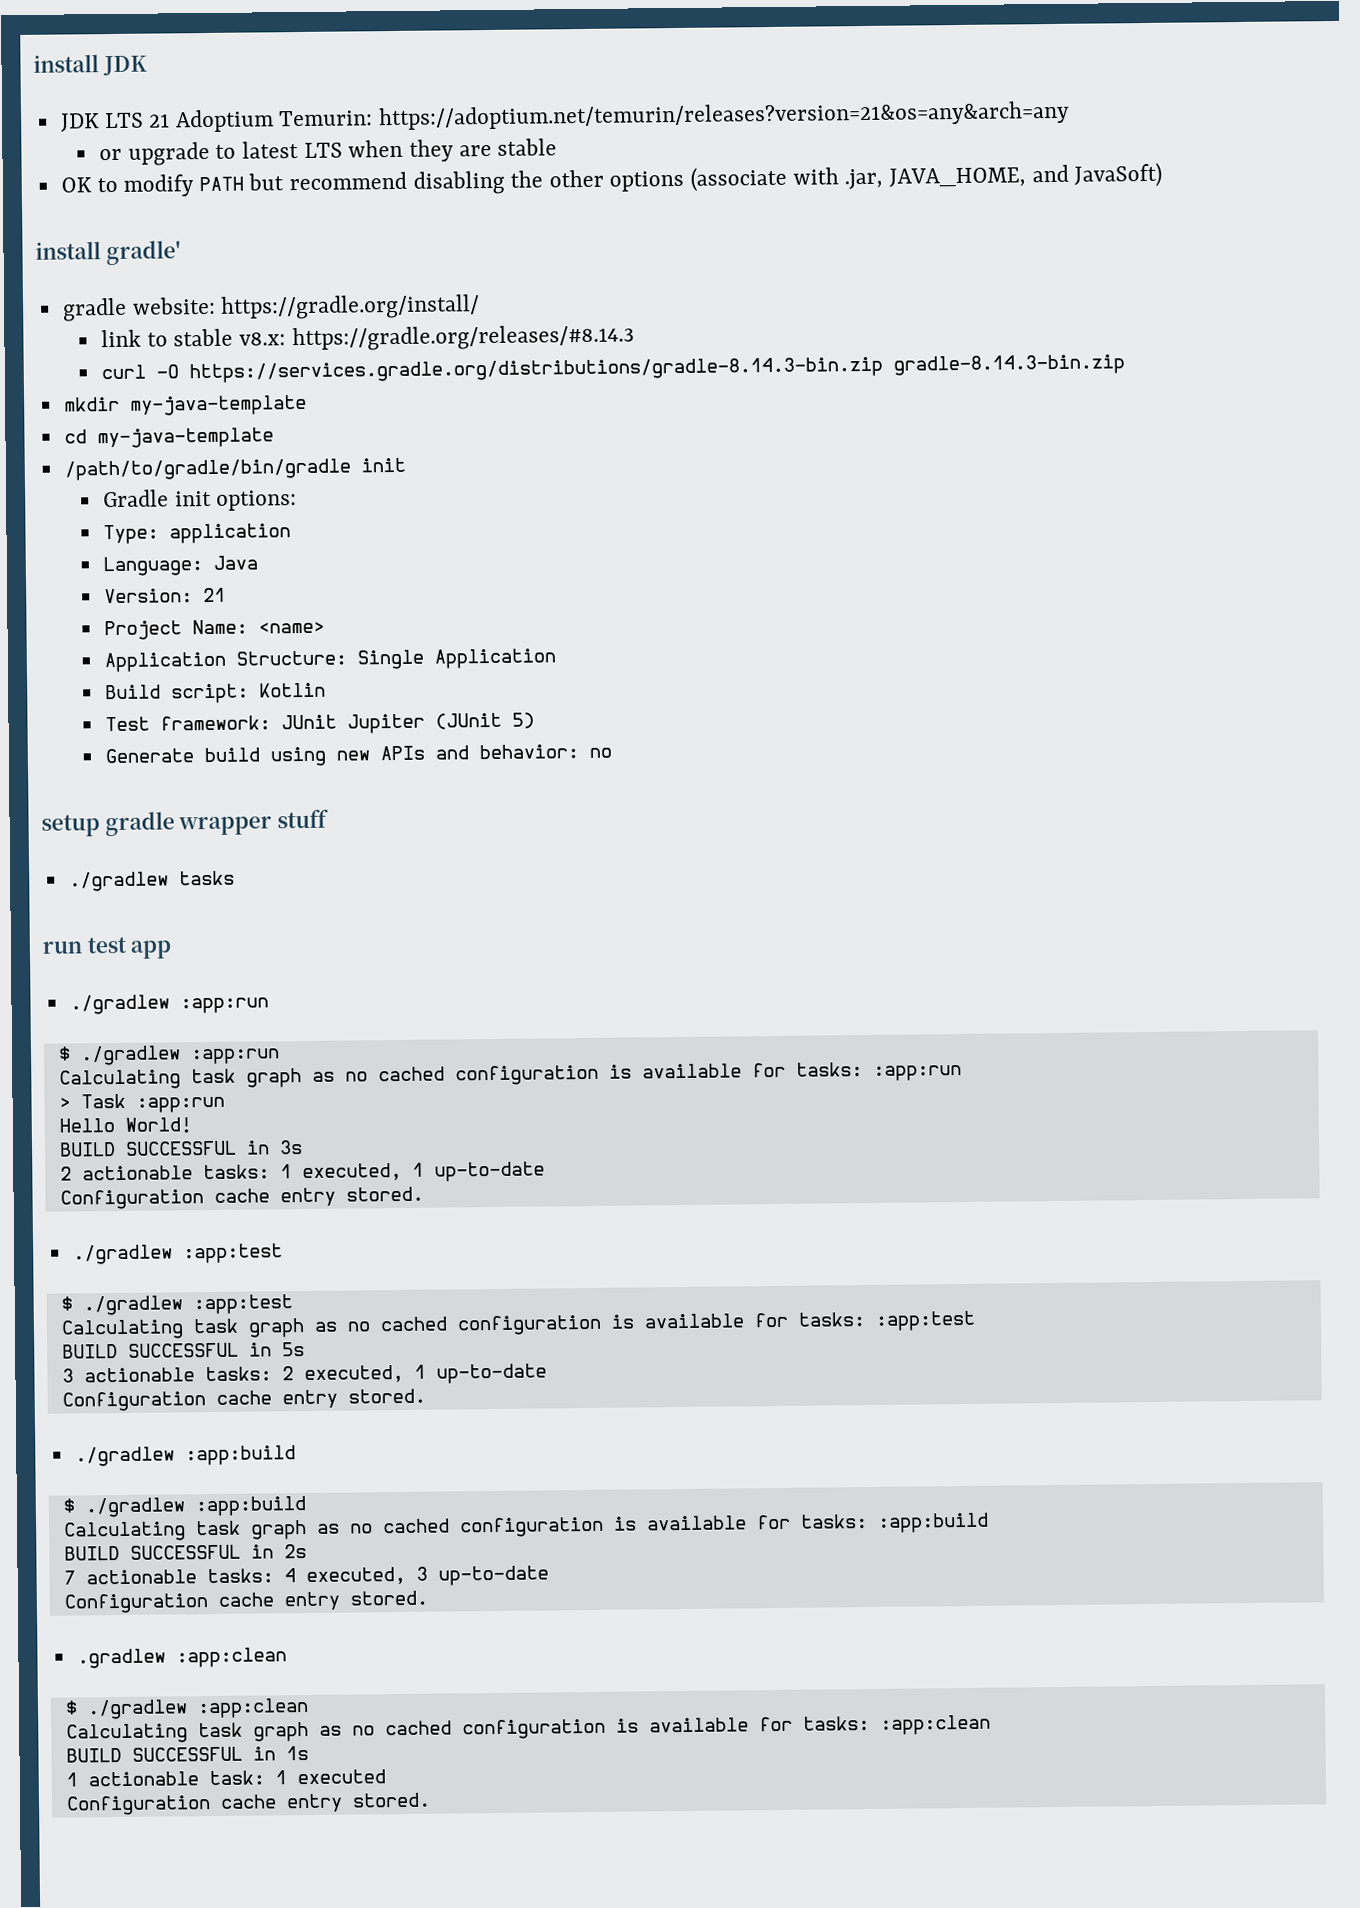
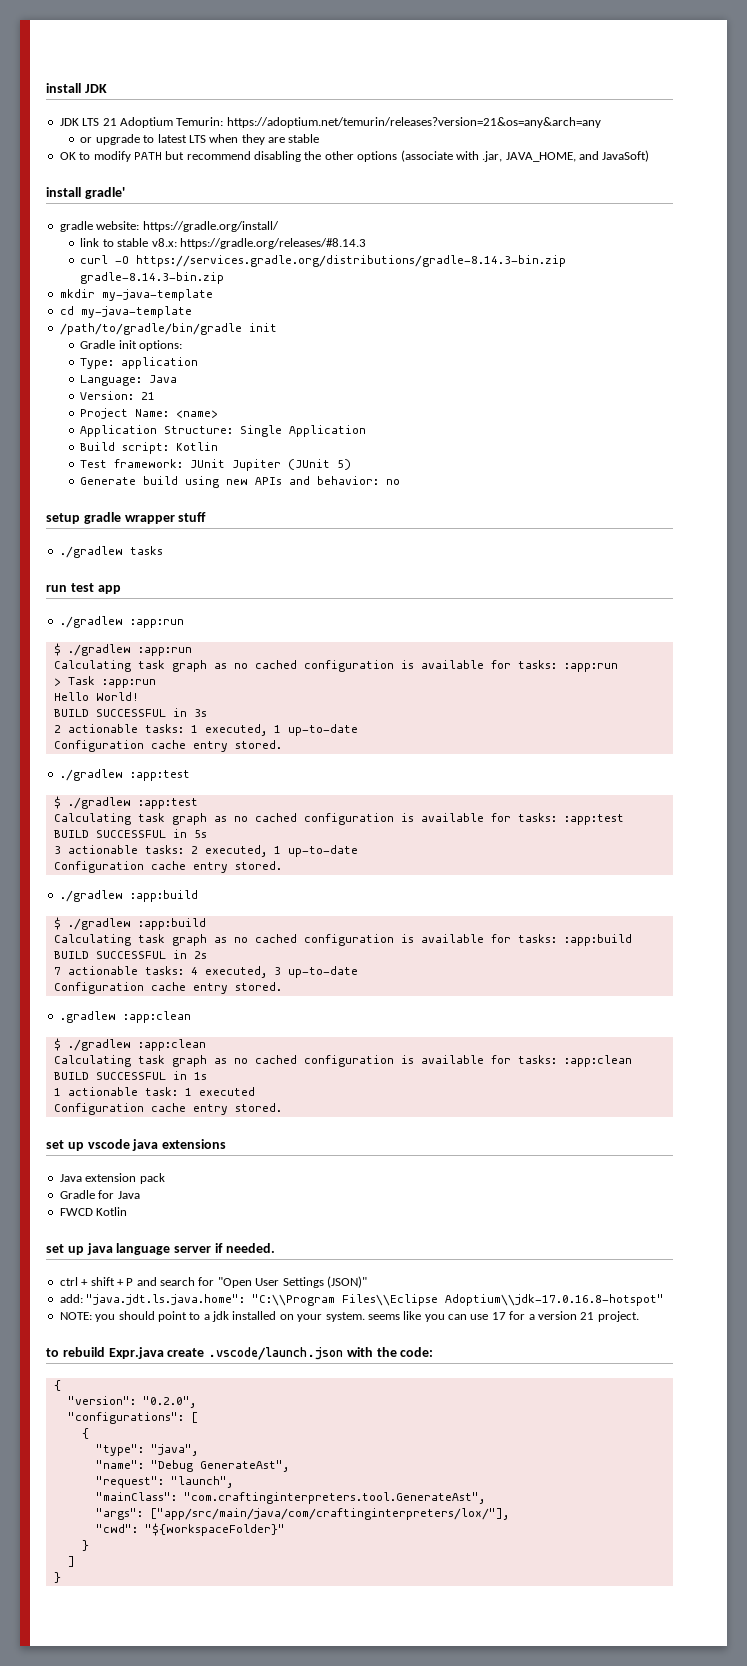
+ set up vscode java extensions
+ Java extension pack
+ Gradle for Java
+ FWCD Kotlin
+ set up java language server if needed.
+ ctrl + shift + P and search for "Open User Settings (JSON)"
+ add: "java.jdt.ls.java.home": "C:\\Program Files\\Eclipse Adoptium\\jdk-17.0.16.8-hotspot"
+ NOTE: you should point to a jdk installed on your system. seems like you can use 17 for a version 21 project.
+ to rebuild Expr.java create .vscode/launch.json with the code:
+ {
+ "version": "0.2.0",
+ "configurations": [
+ {
+ "type": "java",
+ "name": "Debug GenerateAst",
+ "request": "launch",
+ "mainClass": "com.craftinginterpreters.tool.GenerateAst",
+ "args": ["app/src/main/java/com/craftinginterpreters/lox/"],
+ "cwd": "${workspaceFolder}"
+ }
+ ]
+ }

